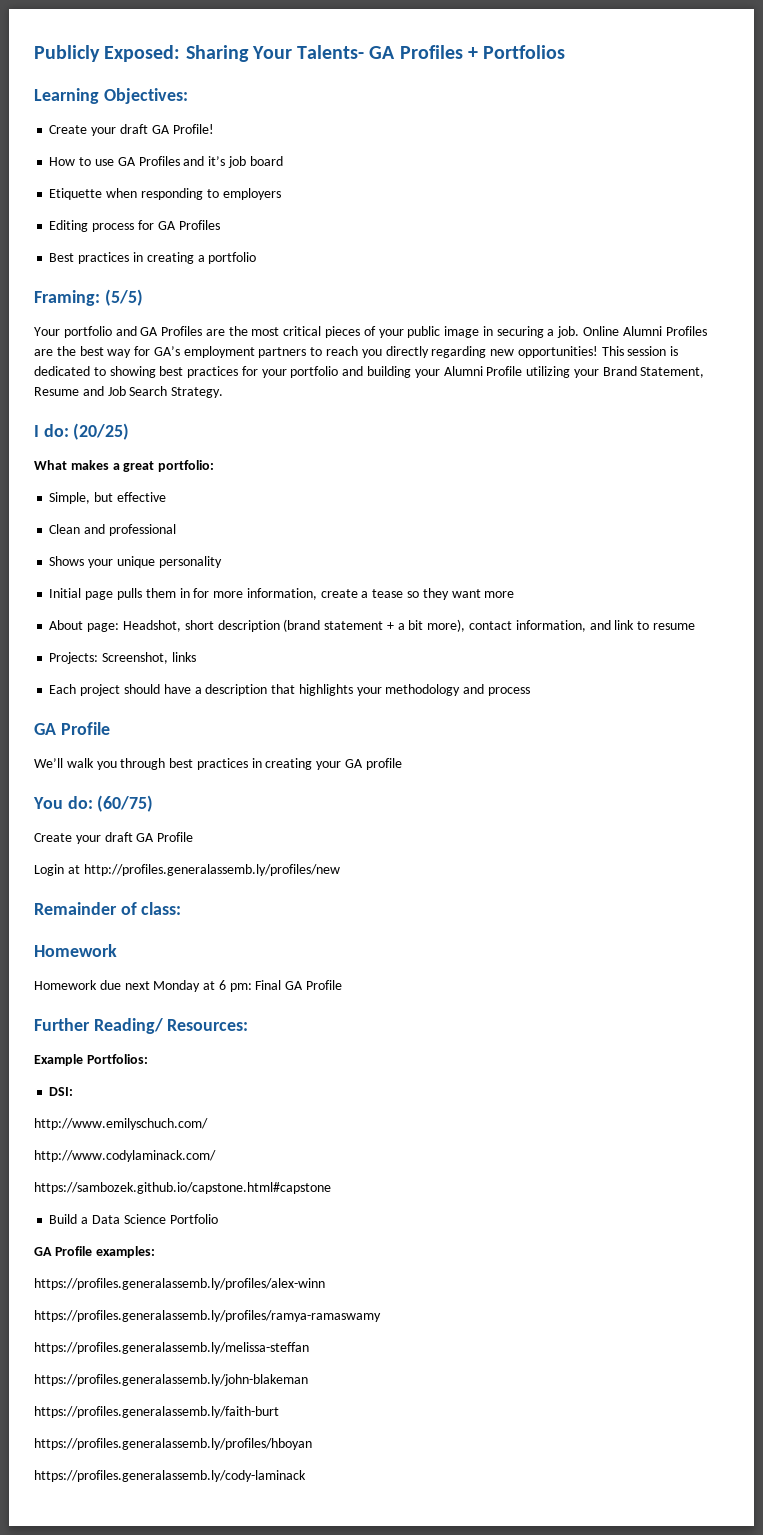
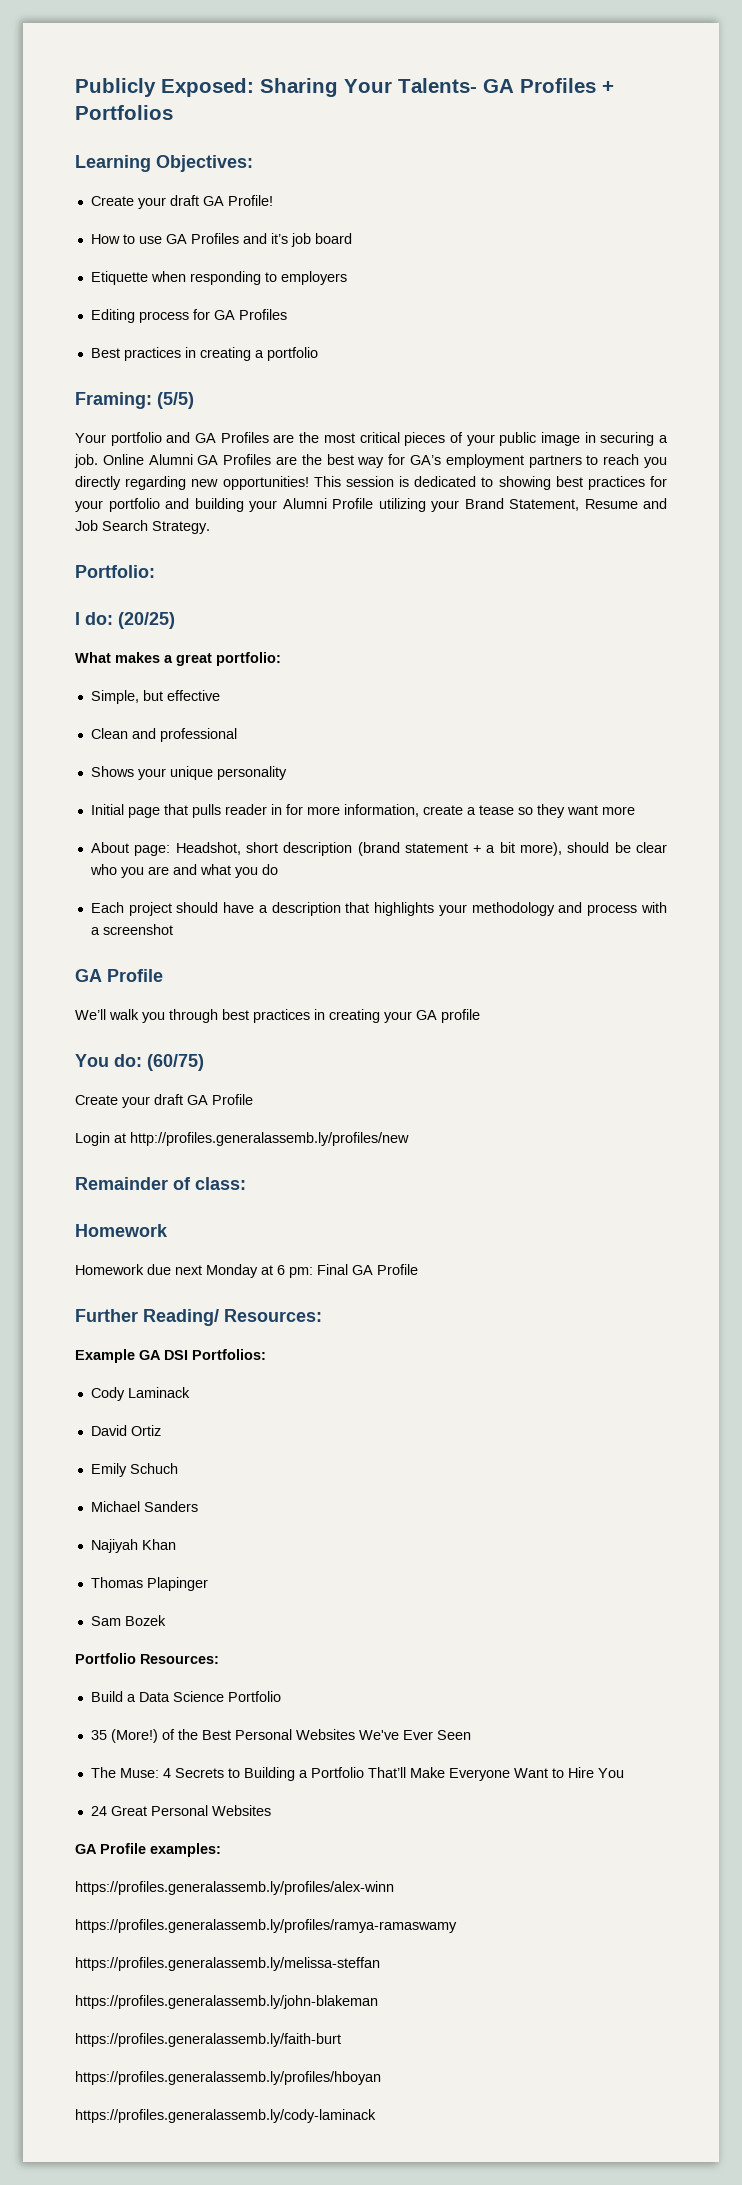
- Online Alumni Profiles are the best way for GA’s employment partners to reach you directly regarding new opportunities!
+ Online Alumni GA Profiles are the best way for GA’s employment partners to reach you directly regarding new opportunities!
+ Portfolio:
- Initial page pulls them in for more information, create a tease so they want more
+ Initial page that pulls reader in for more information, create a tease so they want more
- About page: Headshot, short description (brand statement + a bit more), contact information, and link to resume
- Projects: Screenshot, links
+ About page: Headshot, short description (brand statement + a bit more), should be clear who you are and what you do
- Each project should have a description that highlights your methodology and process
+ Each project should have a description that highlights your methodology and process with a screenshot
- Example Portfolios:
+ Example GA DSI Portfolios:
- DSI:
- http://www.emilyschuch.com/
- http://www.codylaminack.com/
- https://sambozek.github.io/capstone.html#capstone
+ Cody Laminack
+ David Ortiz
+ Emily Schuch
+ Michael Sanders
+ Najiyah Khan
+ Thomas Plapinger
+ Sam Bozek
+ Portfolio Resources:
+ 35 (More!) of the Best Personal Websites We've Ever Seen
+ The Muse: 4 Secrets to Building a Portfolio That’ll Make Everyone Want to Hire You
+ 24 Great Personal Websites

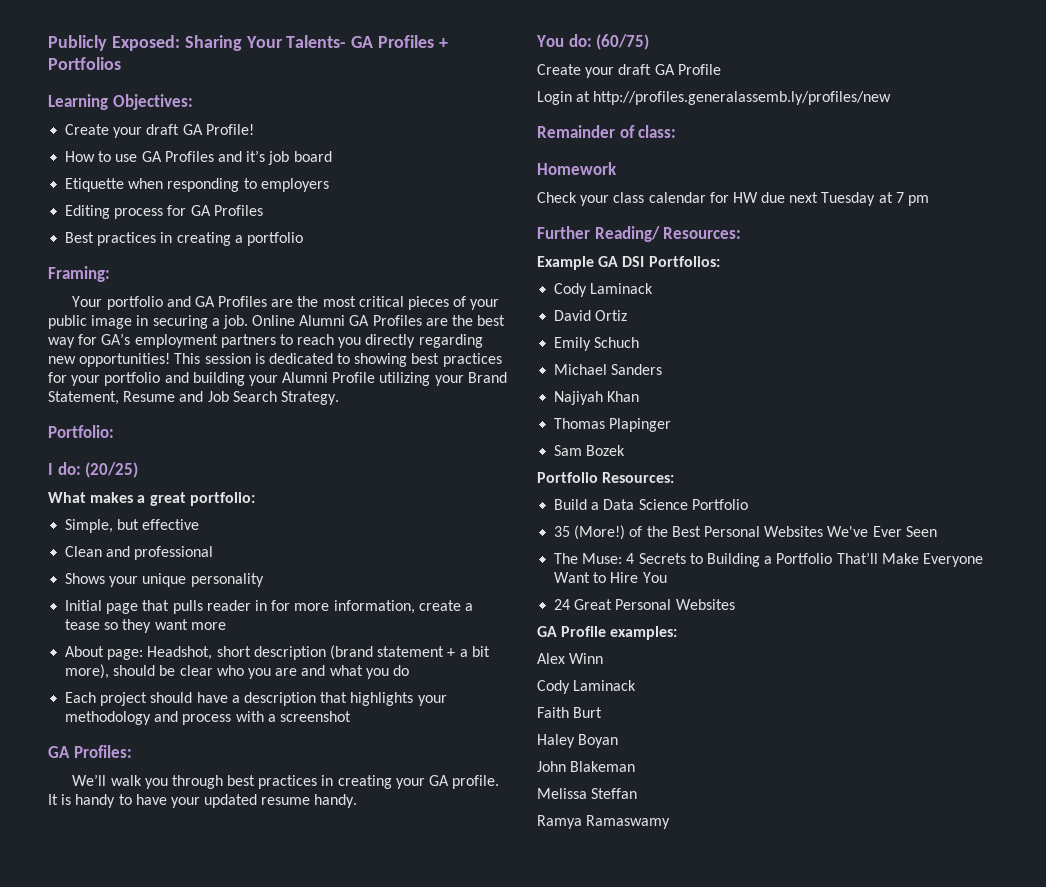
- Framing: (5/5)
+ Framing:
  Each project should have a description that highlights your methodology and process with a screenshot
- GA Profile
+ GA Profiles:
- We’ll walk you through best practices in creating your GA profile
+ We’ll walk you through best practices in creating your GA profile. It is handy to have your updated resume handy.
- Homework due next Monday at 6 pm: Final GA Profile
+ Check your class calendar for HW due next Tuesday at 7 pm
- https://profiles.generalassemb.ly/profiles/alex-winn
- https://profiles.generalassemb.ly/profiles/ramya-ramaswamy
- https://profiles.generalassemb.ly/melissa-steffan
- https://profiles.generalassemb.ly/john-blakeman
- https://profiles.generalassemb.ly/faith-burt
- https://profiles.generalassemb.ly/profiles/hboyan
- https://profiles.generalassemb.ly/cody-laminack
+ Alex Winn
+ Cody Laminack
+ Faith Burt
+ Haley Boyan
+ John Blakeman
+ Melissa Steffan
+ Ramya Ramaswamy

